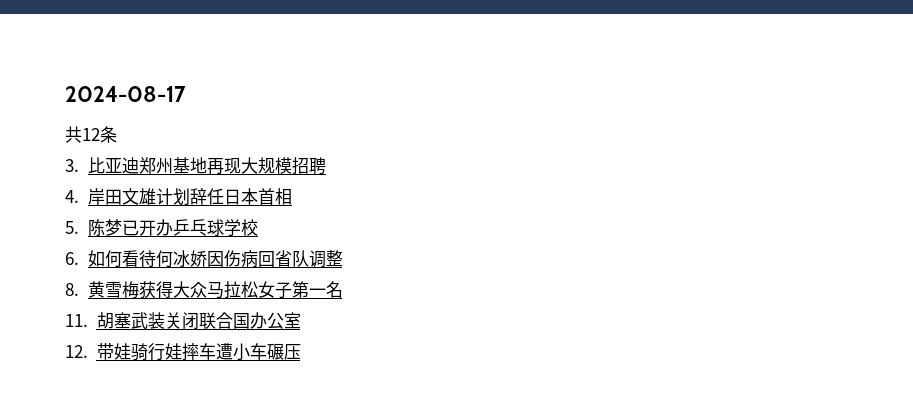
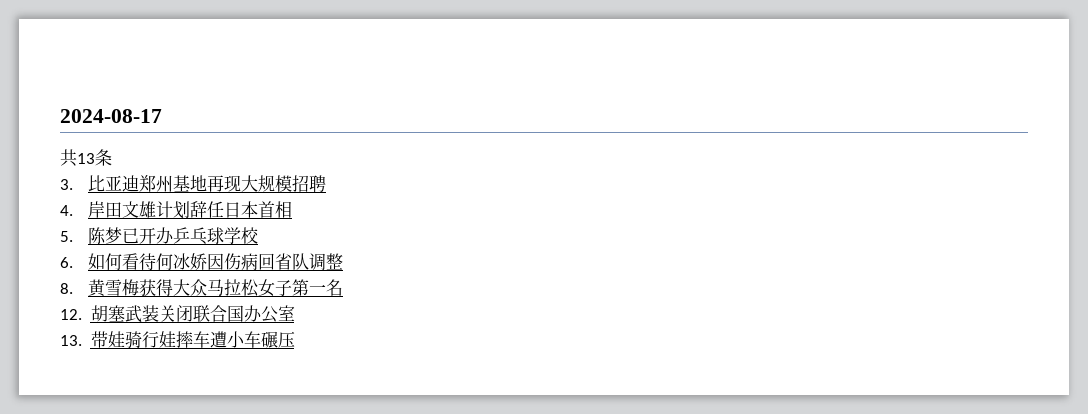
- 共12条
+ 共13条
- 11.胡塞武装关闭联合国办公室
+ 12.胡塞武装关闭联合国办公室
- 12.带娃骑行娃摔车遭小车碾压
+ 13.带娃骑行娃摔车遭小车碾压

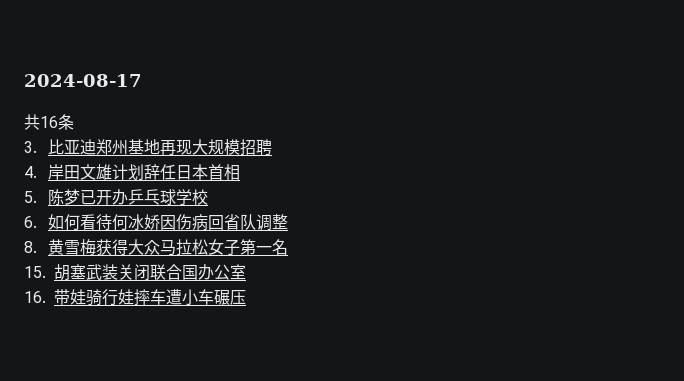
- 共13条
+ 共16条
- 12.胡塞武装关闭联合国办公室
+ 15.胡塞武装关闭联合国办公室
- 13.带娃骑行娃摔车遭小车碾压
+ 16.带娃骑行娃摔车遭小车碾压

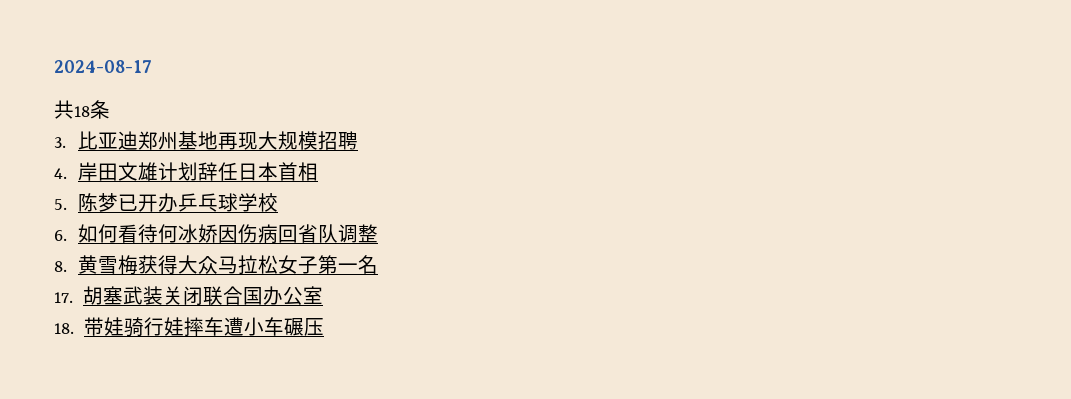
- 共16条
+ 共18条
- 15.胡塞武装关闭联合国办公室
+ 17.胡塞武装关闭联合国办公室
- 16.带娃骑行娃摔车遭小车碾压
+ 18.带娃骑行娃摔车遭小车碾压

